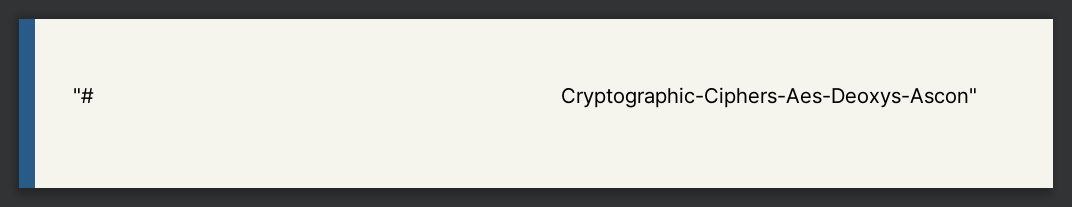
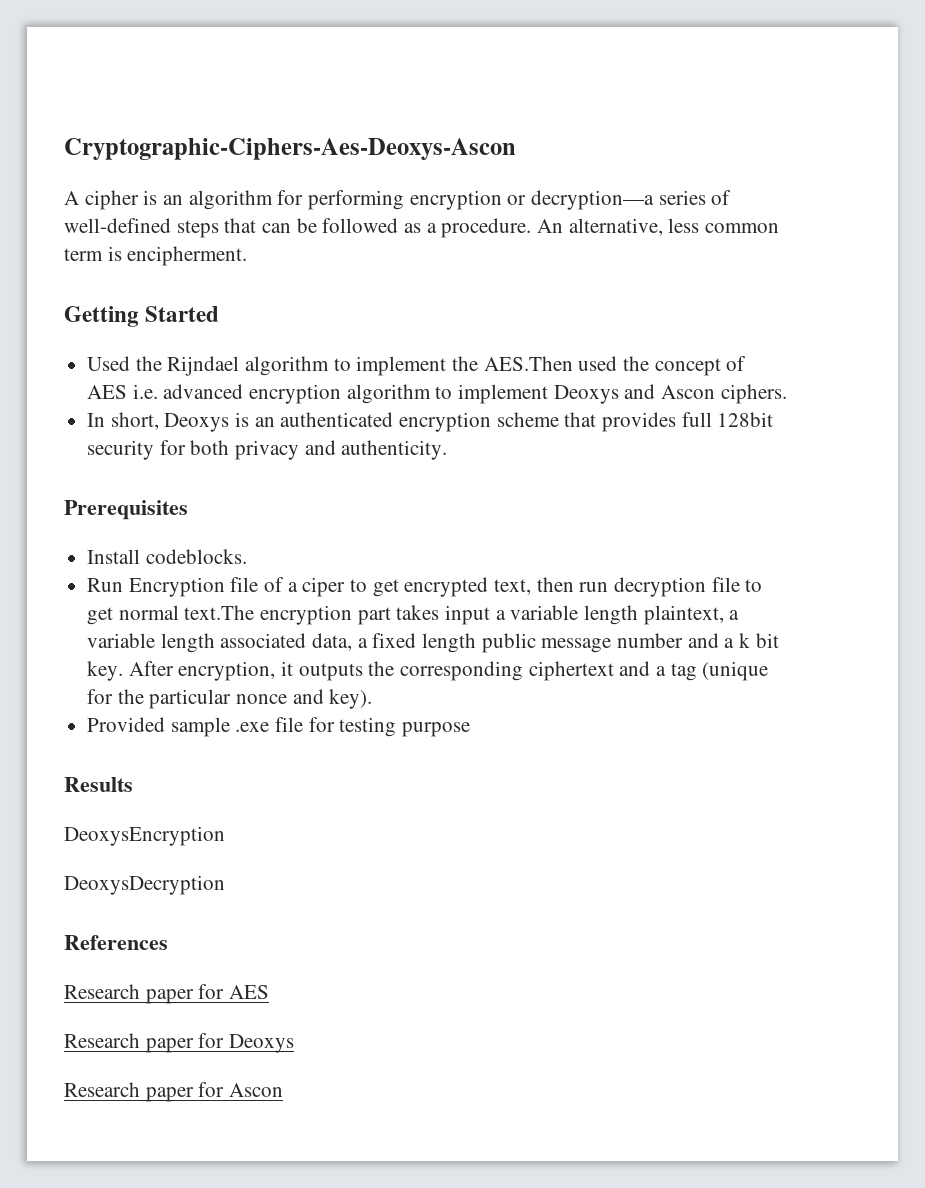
- "# Cryptographic-Ciphers-Aes-Deoxys-Ascon"
+ Cryptographic-Ciphers-Aes-Deoxys-Ascon
+ A cipher is an algorithm for performing encryption or decryption—a series of well-defined steps that can be followed as a procedure. An alternative, less common term is encipherment.
+ Getting Started
+ Used the Rijndael algorithm to implement the AES.Then used the concept of AES i.e. advanced encryption algorithm to implement Deoxys and Ascon ciphers.
+ In short, Deoxys is an authenticated encryption scheme that provides full 128bit security for both privacy and authenticity.
+ Prerequisites
+ Install codeblocks.
+ Run Encryption file of a ciper to get encrypted text, then run decryption file to get normal text.The encryption part takes input a variable length plaintext, a variable length associated data, a fixed length public message number and a k bit key. After encryption, it outputs the corresponding ciphertext and a tag (unique for the particular nonce and key).
+ Provided sample .exe file for testing purpose
+ Results
+ DeoxysEncryption
+ DeoxysDecryption
+ References
+ Research paper for AES
+ Research paper for Deoxys
+ Research paper for Ascon

